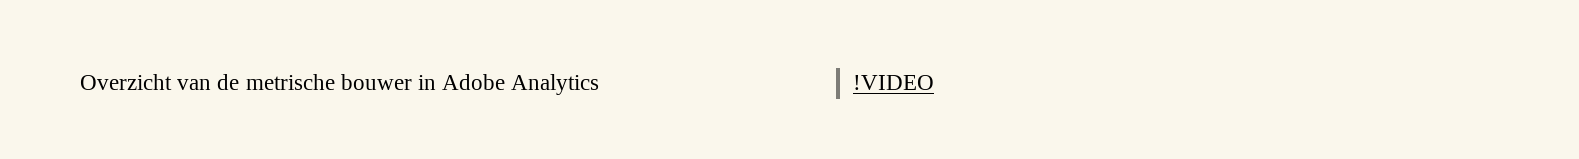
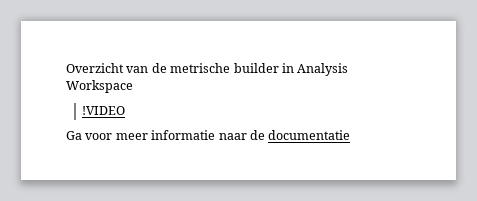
- Overzicht van de metrische bouwer in Adobe Analytics
+ Overzicht van de metrische builder in Analysis Workspace
  !VIDEO
+ Ga voor meer informatie naar de documentatie

